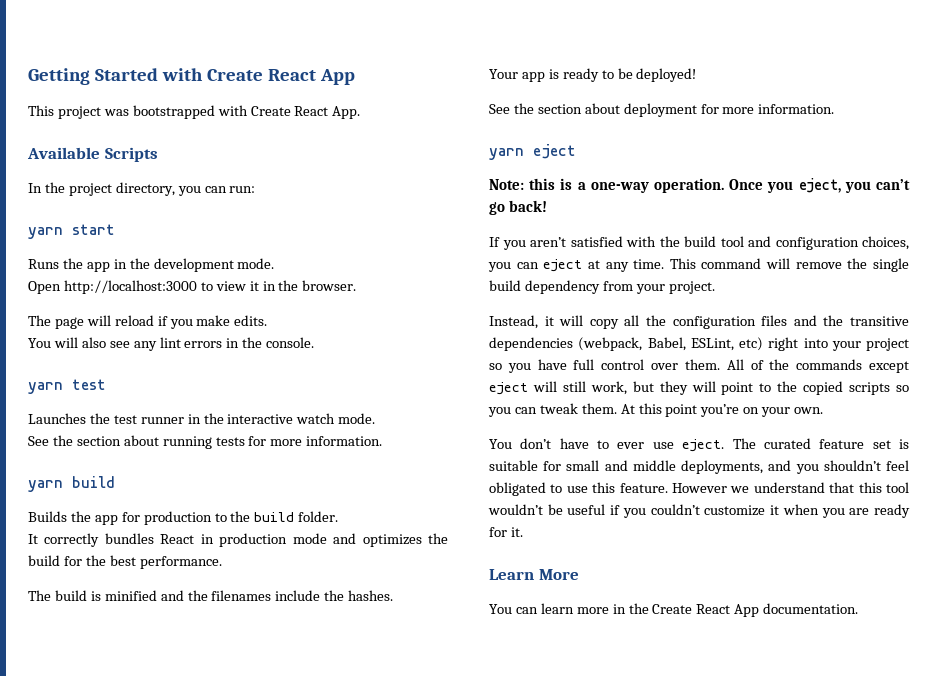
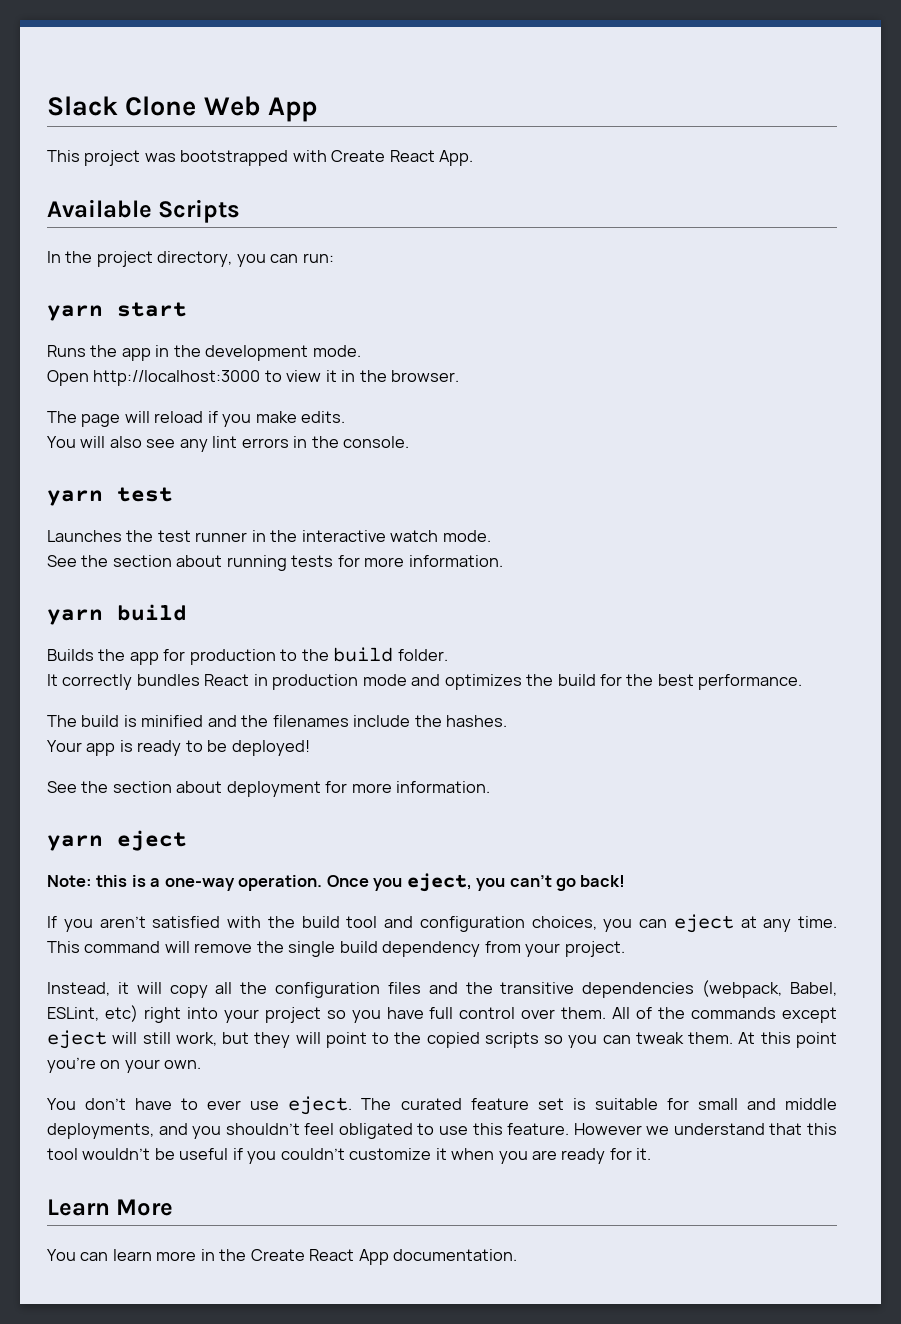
- Getting Started with Create React App
+ Slack Clone Web App

